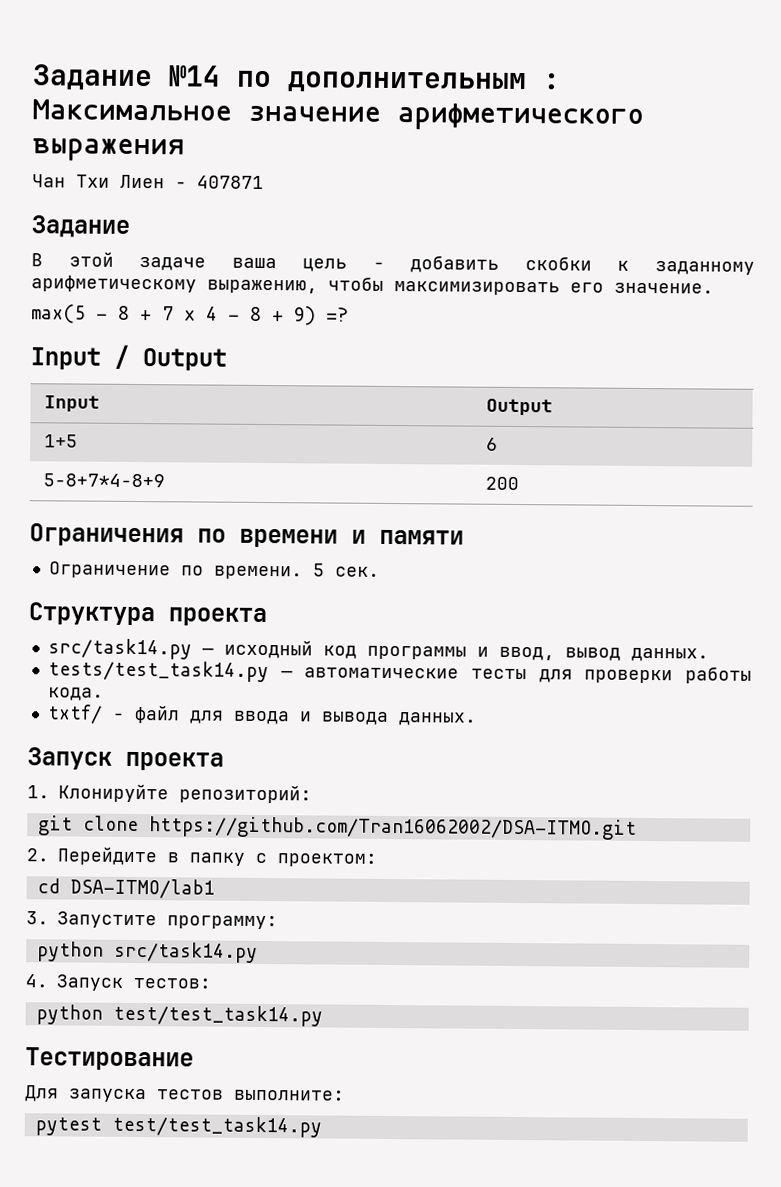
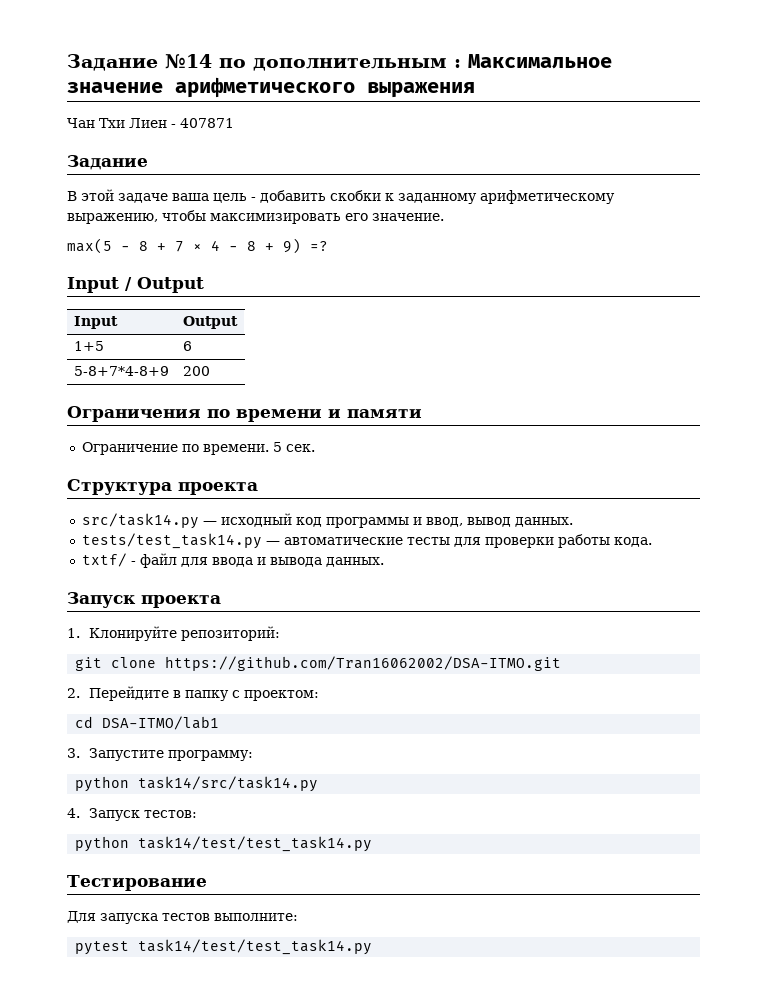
- python src/task14.py
+ python task14/src/task14.py
- python test/test_task14.py
+ python task14/test/test_task14.py
- pytest test/test_task14.py
+ pytest task14/test/test_task14.py

